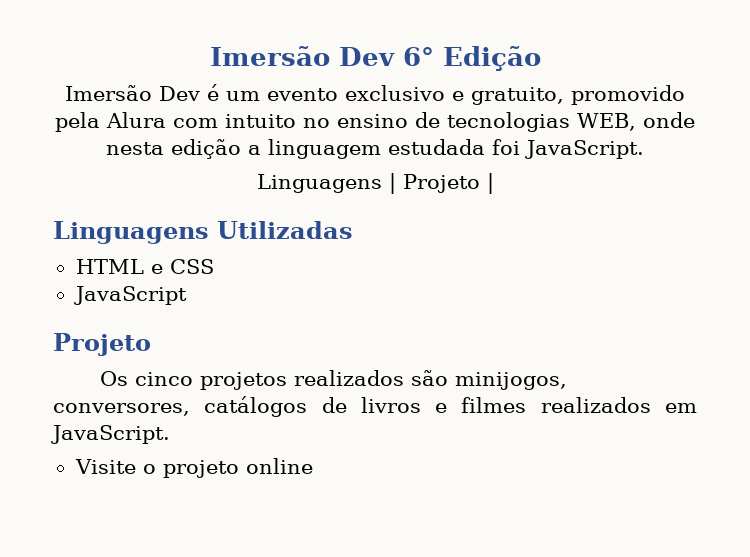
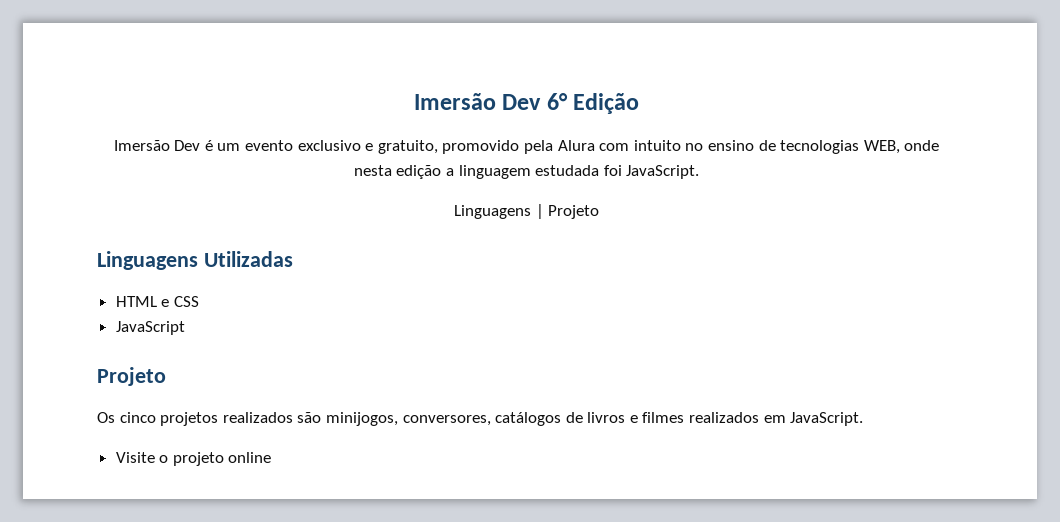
- Linguagens | Projeto |
+ Linguagens | Projeto

